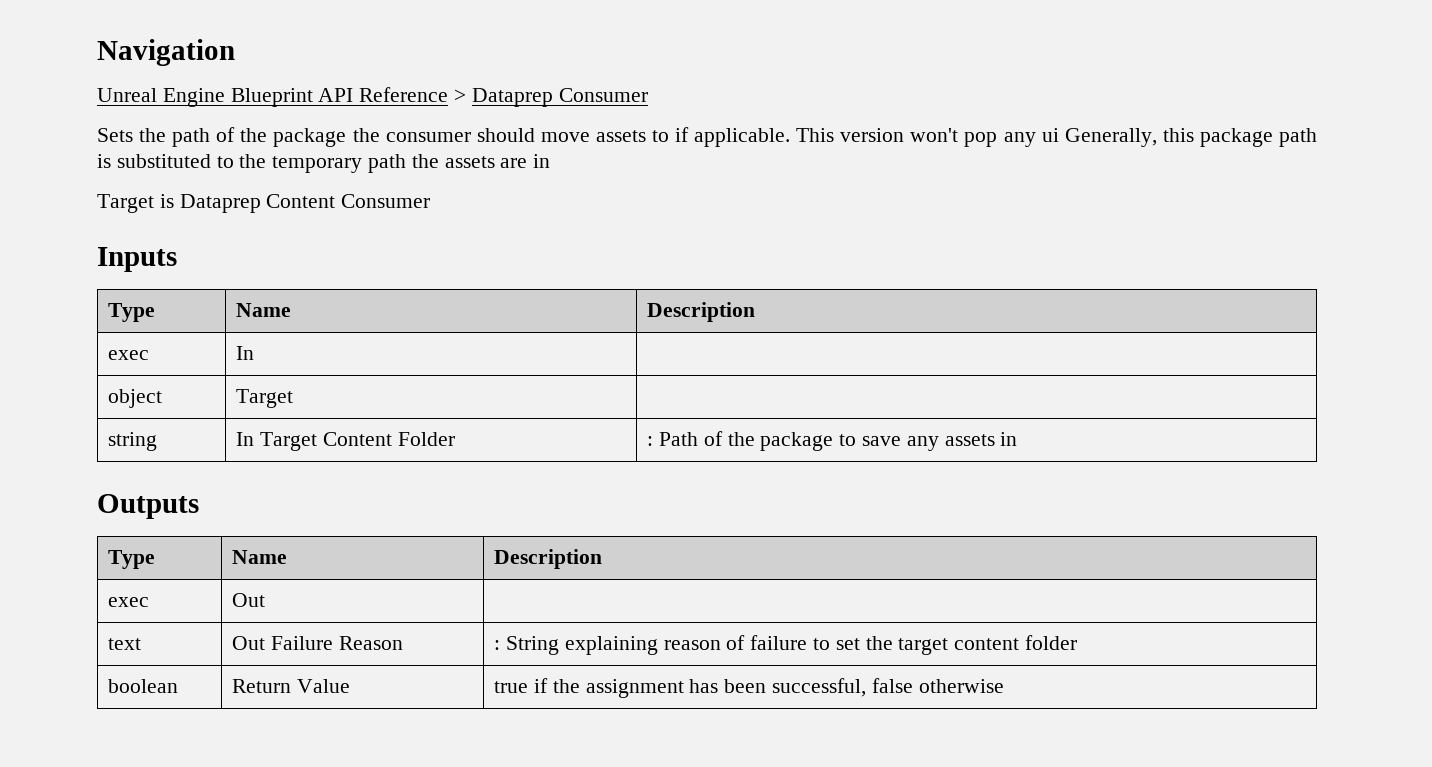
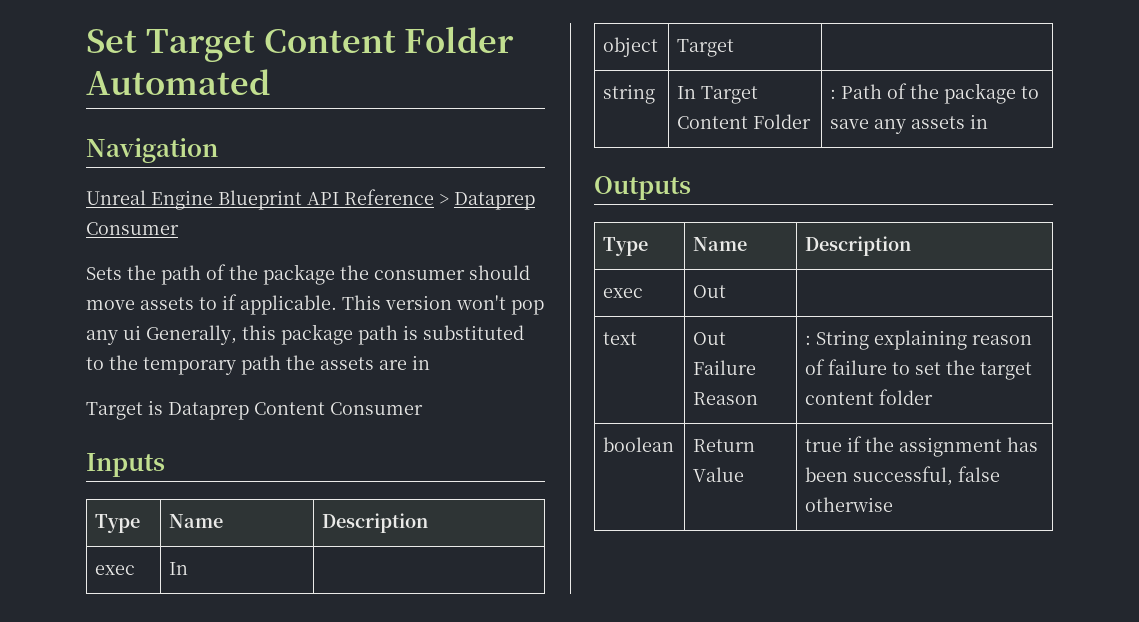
+ Set Target Content Folder Automated

